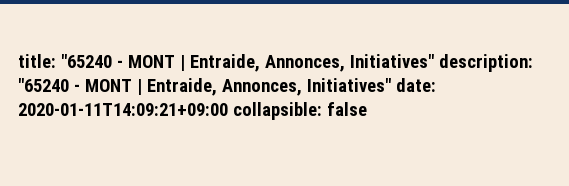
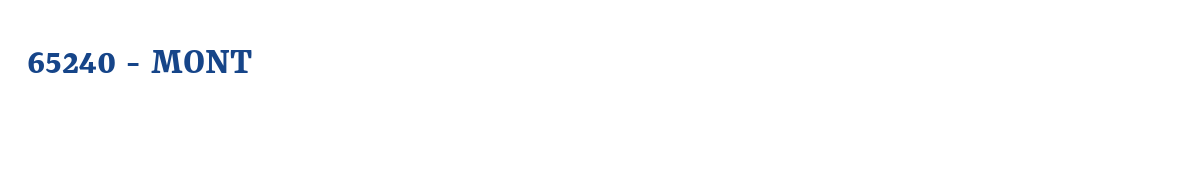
- title: "65240 - MONT | Entraide, Annonces, Initiatives" description: "65240 - MONT | Entraide, Annonces, Initiatives" date: 2020-01-11T14:09:21+09:00 collapsible: false
+ 65240 - MONT

